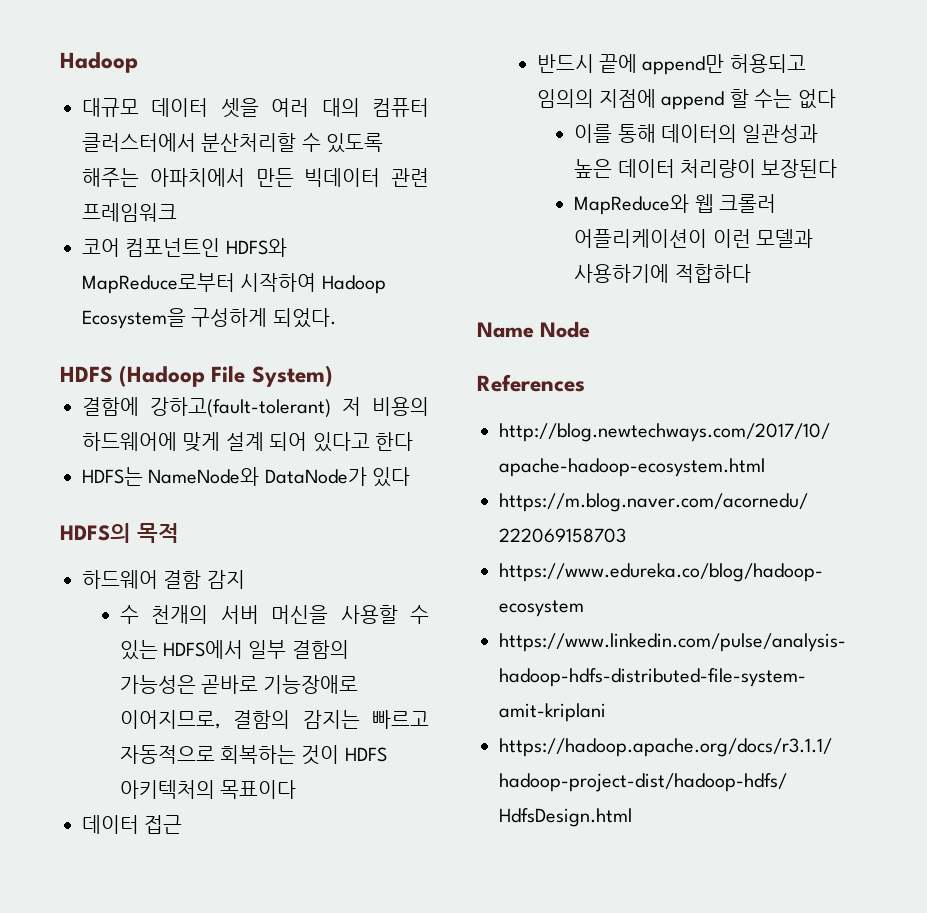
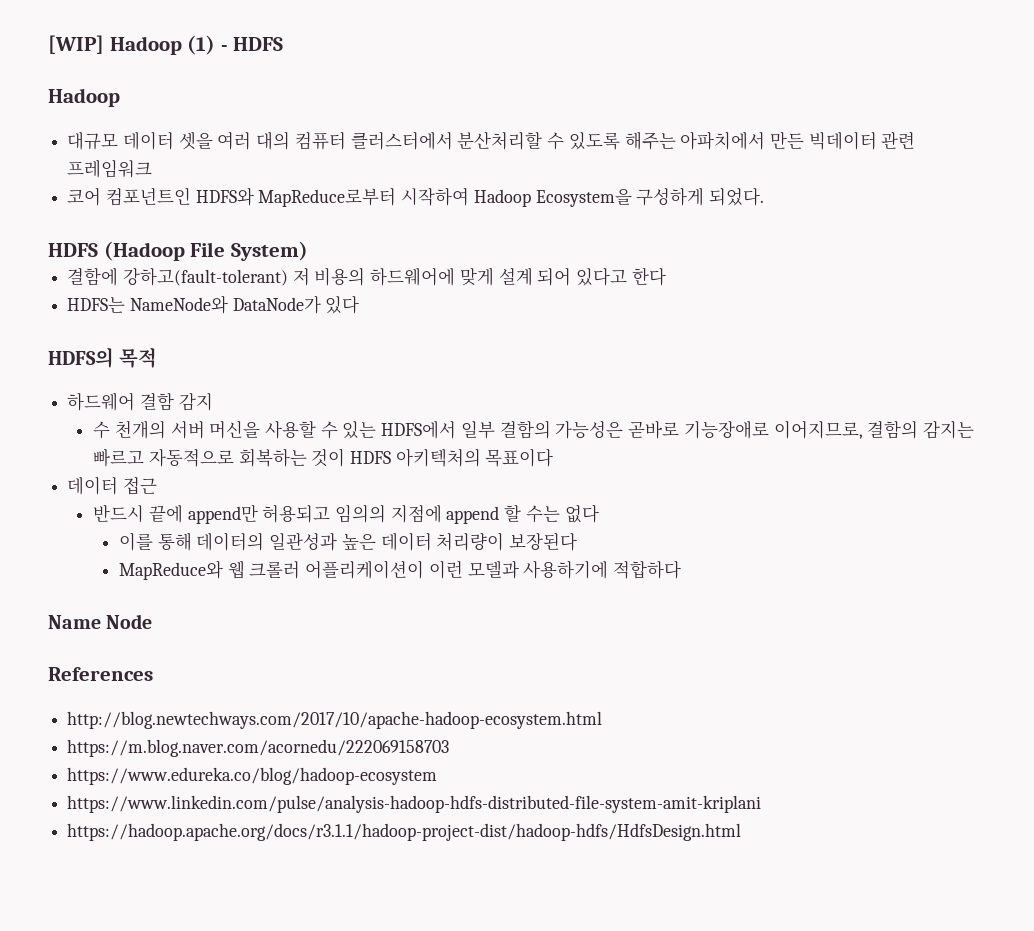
+ [WIP] Hadoop (1) - HDFS

